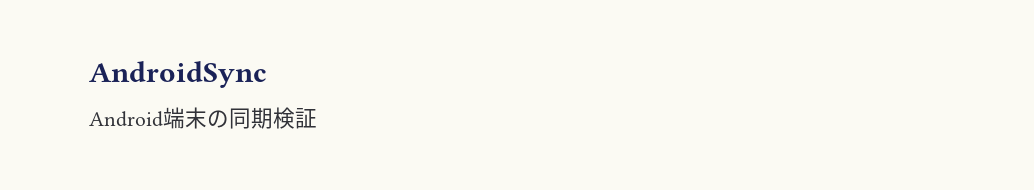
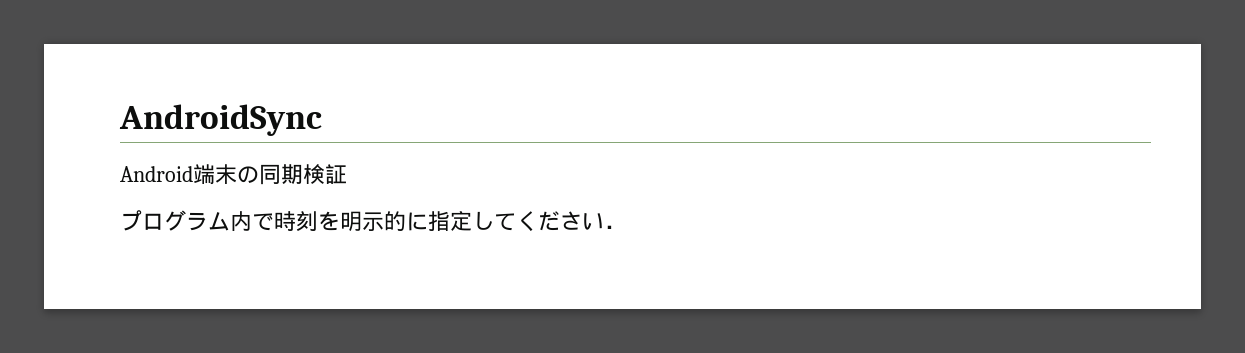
+ プログラム内で時刻を明示的に指定してください．

